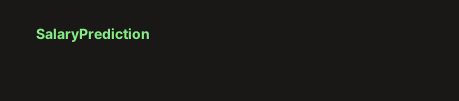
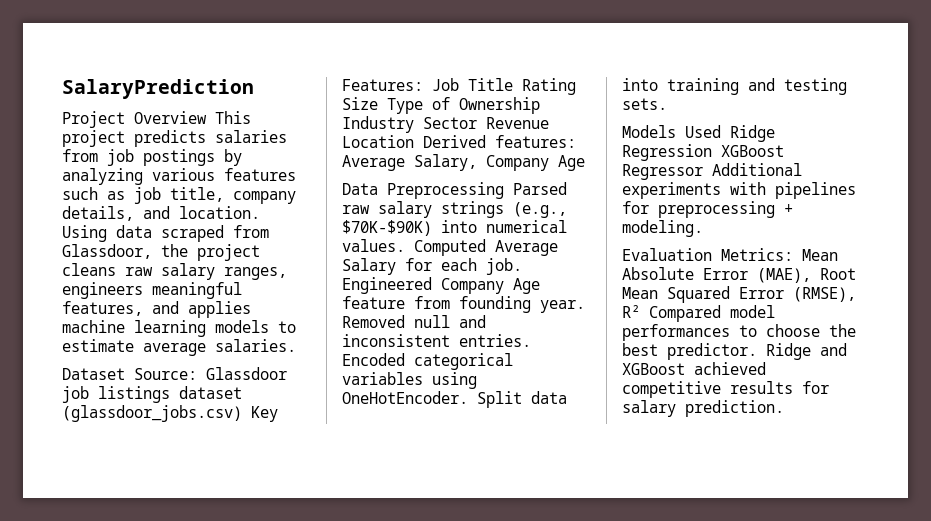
+ Project Overview This project predicts salaries from job postings by analyzing various features such as job title, company details, and location. Using data scraped from Glassdoor, the project cleans raw salary ranges, engineers meaningful features, and applies machine learning models to estimate average salaries.
+ Dataset Source: Glassdoor job listings dataset (glassdoor_jobs.csv) Key Features: Job Title Rating Size Type of Ownership Industry Sector Revenue Location Derived features: Average Salary, Company Age
+ Data Preprocessing Parsed raw salary strings (e.g., $70K-$90K) into numerical values. Computed Average Salary for each job. Engineered Company Age feature from founding year. Removed null and inconsistent entries. Encoded categorical variables using OneHotEncoder. Split data into training and testing sets.
+ Models Used Ridge Regression XGBoost Regressor Additional experiments with pipelines for preprocessing + modeling.
+ Evaluation Metrics: Mean Absolute Error (MAE), Root Mean Squared Error (RMSE), R² Compared model performances to choose the best predictor. Ridge and XGBoost achieved competitive results for salary prediction.

